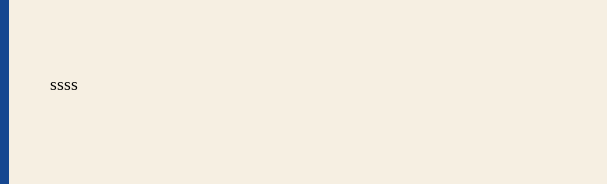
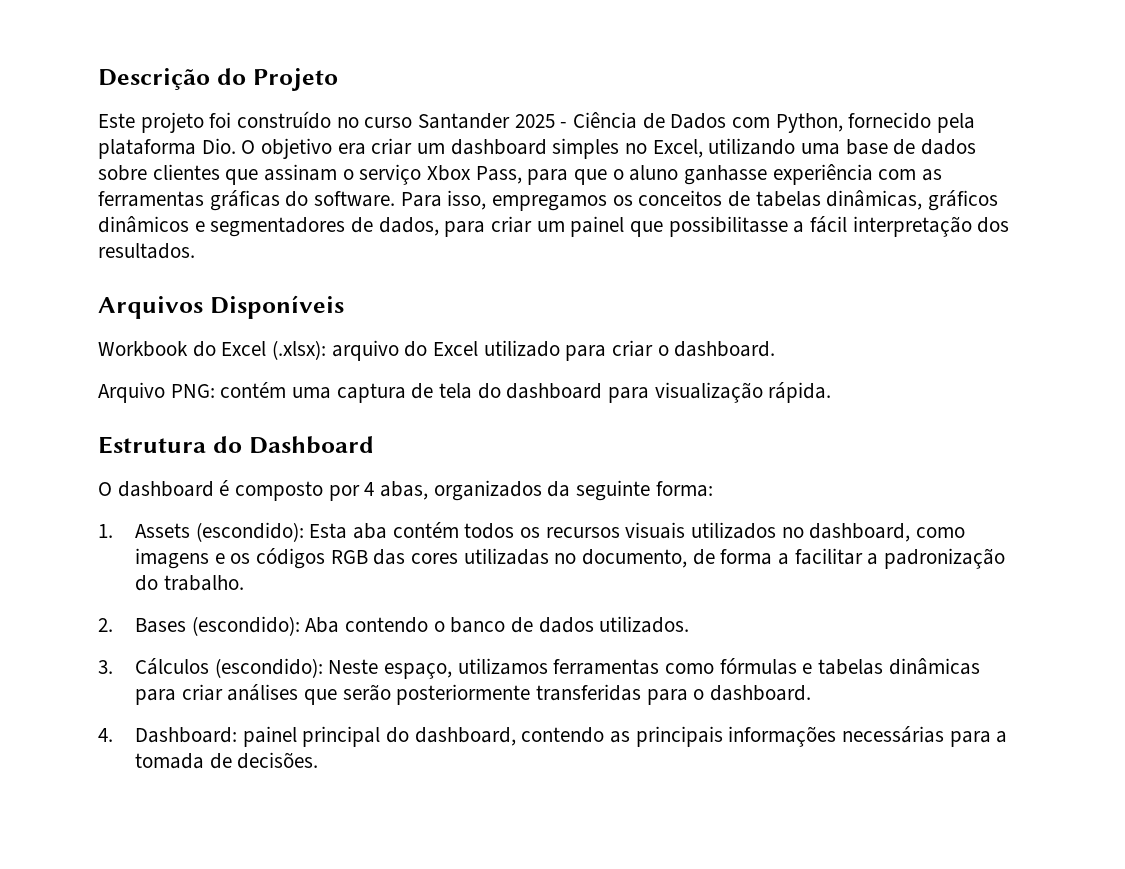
- ssss
+ Descrição do Projeto
+ Este projeto foi construído no curso Santander 2025 - Ciência de Dados com Python, fornecido pela plataforma Dio. O objetivo era criar um dashboard simples no Excel, utilizando uma base de dados sobre clientes que assinam o serviço Xbox Pass, para que o aluno ganhasse experiência com as ferramentas gráficas do software. Para isso, empregamos os conceitos de tabelas dinâmicas, gráficos dinâmicos e segmentadores de dados, para criar um painel que possibilitasse a fácil interpretação dos resultados.
+ Arquivos Disponíveis
+ Workbook do Excel (.xlsx): arquivo do Excel utilizado para criar o dashboard.
+ Arquivo PNG: contém uma captura de tela do dashboard para visualização rápida.
+ Estrutura do Dashboard
+ O dashboard é composto por 4 abas, organizados da seguinte forma:
+ 1. Assets (escondido): Esta aba contém todos os recursos visuais utilizados no dashboard, como imagens e os códigos RGB das cores utilizadas no documento, de forma a facilitar a padronização do trabalho.
+ 2. Bases (escondido): Aba contendo o banco de dados utilizados.
+ 3. Cálculos (escondido): Neste espaço, utilizamos ferramentas como fórmulas e tabelas dinâmicas para criar análises que serão posteriormente transferidas para o dashboard.
+ 4. Dashboard: painel principal do dashboard, contendo as principais informações necessárias para a tomada de decisões.

